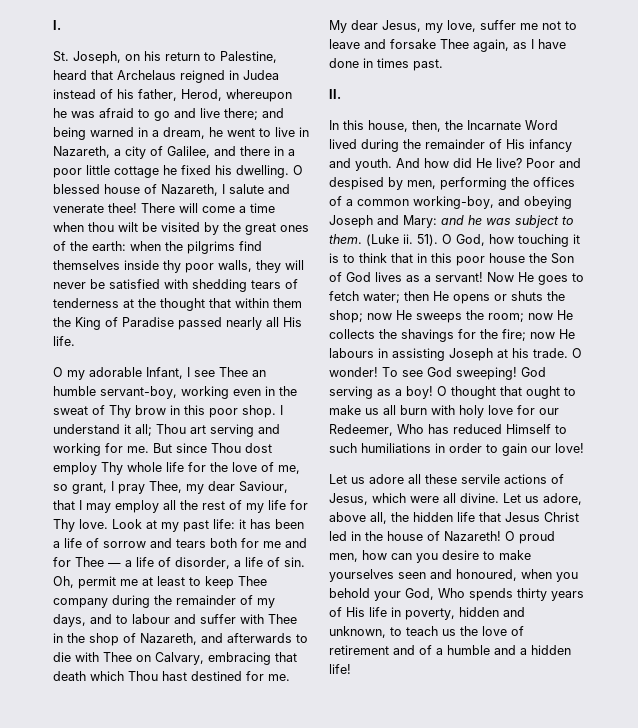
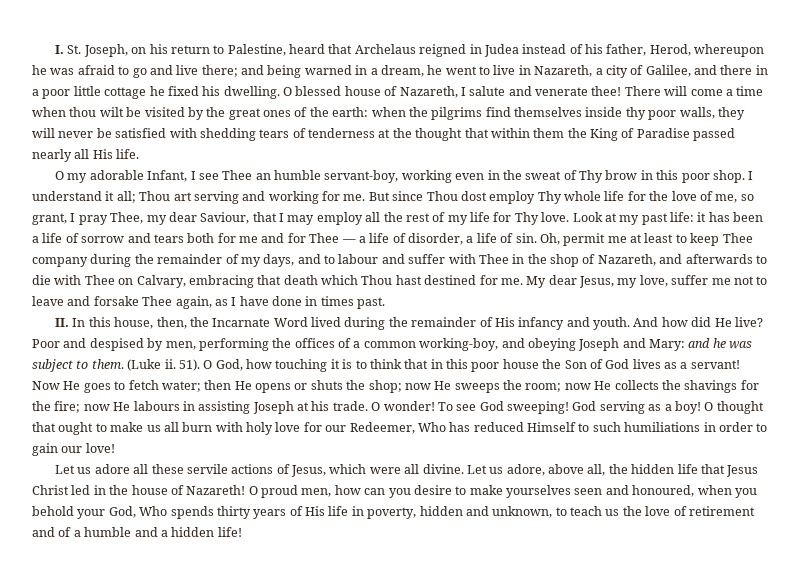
- I.
- St. Joseph, on his return to Palestine, heard that Archelaus reigned in Judea instead of his father, Herod, whereupon he was afraid to go and live there; and being warned in a dream, he went to live in Nazareth, a city of Galilee, and there in a poor little cottage he fixed his dwelling.
+ I. St. Joseph, on his return to Palestine, heard that Archelaus reigned in Judea instead of his father, Herod, whereupon he was afraid to go and live there; and being warned in a dream, he went to live in Nazareth, a city of Galilee, and there in a poor little cottage he fixed his dwelling.
- II.
- In this house, then, the Incarnate Word lived during the remainder of His infancy and youth.
+ II. In this house, then, the Incarnate Word lived during the remainder of His infancy and youth.

